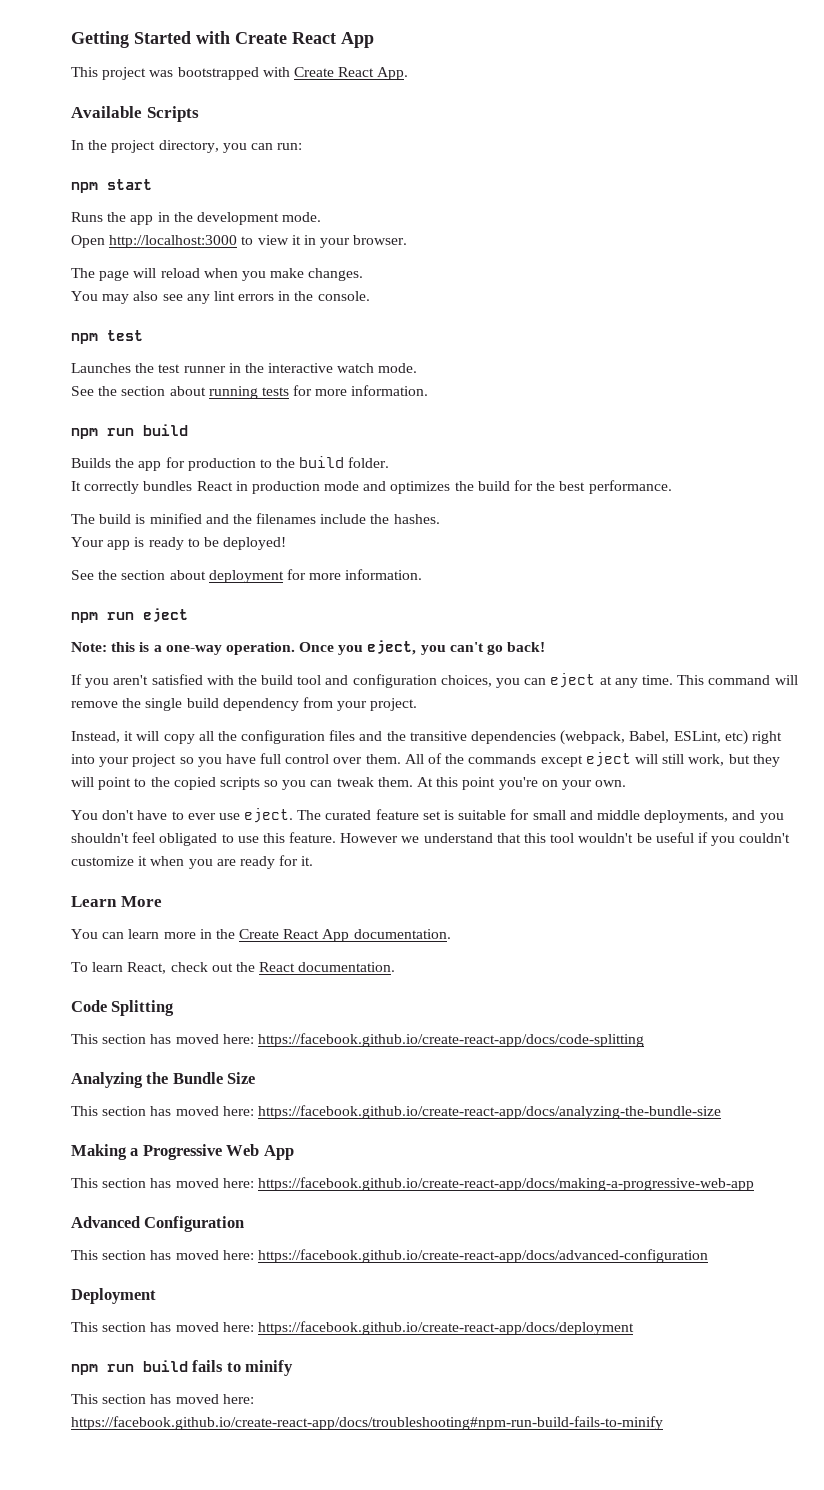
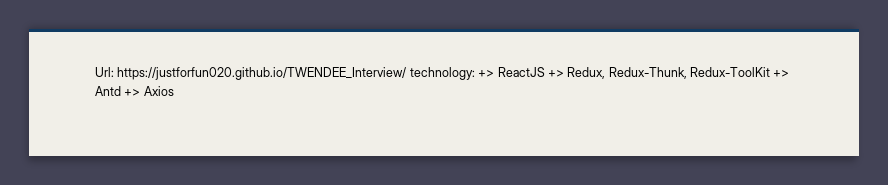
- Getting Started with Create React App
- This project was bootstrapped with Create React App.
- Available Scripts
- In the project directory, you can run:
- npm start
- Runs the app in the development mode.
- Open http://localhost:3000 to view it in your browser.
- The page will reload when you make changes.
- You may also see any lint errors in the console.
- npm test
- Launches the test runner in the interactive watch mode.
- See the section about running tests for more information.
- npm run build
- Builds the app for production to the build folder.
- It correctly bundles React in production mode and optimizes the build for the best performance.
- The build is minified and the filenames include the hashes.
- Your app is ready to be deployed!
- See the section about deployment for more information.
- npm run eject
- Note: this is a one-way operation. Once you eject, you can't go back!
- If you aren't satisfied with the build tool and configuration choices, you can eject at any time. This command will remove the single build dependency from your project.
- Instead, it will copy all the configuration files and the transitive dependencies (webpack, Babel, ESLint, etc) right into your project so you have full control over them. All of the commands except eject will still work, but they will point to the copied scripts so you can tweak them. At this point you're on your own.
- You don't have to ever use eject. The curated feature set is suitable for small and middle deployments, and you shouldn't feel obligated to use this feature. However we understand that this tool wouldn't be useful if you couldn't customize it when you are ready for it.
- Learn More
- You can learn more in the Create React App documentation.
- To learn React, check out the React documentation.
- Code Splitting
- This section has moved here: https://facebook.github.io/create-react-app/docs/code-splitting
- Analyzing the Bundle Size
- This section has moved here: https://facebook.github.io/create-react-app/docs/analyzing-the-bundle-size
- Making a Progressive Web App
- This section has moved here: https://facebook.github.io/create-react-app/docs/making-a-progressive-web-app
- Advanced Configuration
- This section has moved here: https://facebook.github.io/create-react-app/docs/advanced-configuration
- Deployment
- This section has moved here: https://facebook.github.io/create-react-app/docs/deployment
- npm run build fails to minify
- This section has moved here: https://facebook.github.io/create-react-app/docs/troubleshooting#npm-run-build-fails-to-minify
+ Url: https://justforfun020.github.io/TWENDEE_Interview/ technology: +> ReactJS +> Redux, Redux-Thunk, Redux-ToolKit +> Antd +> Axios

